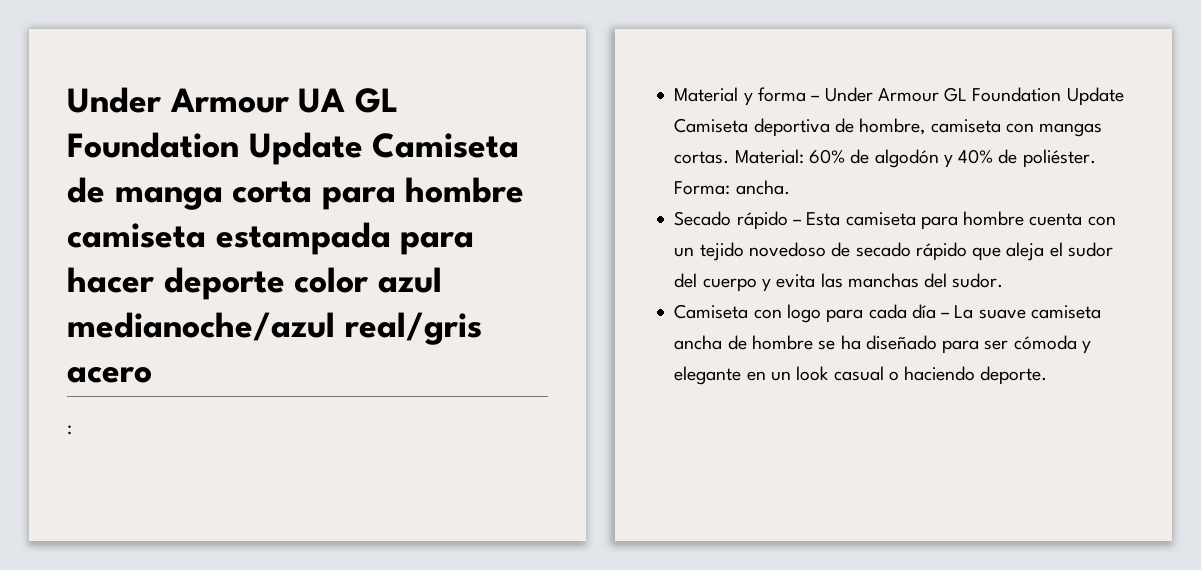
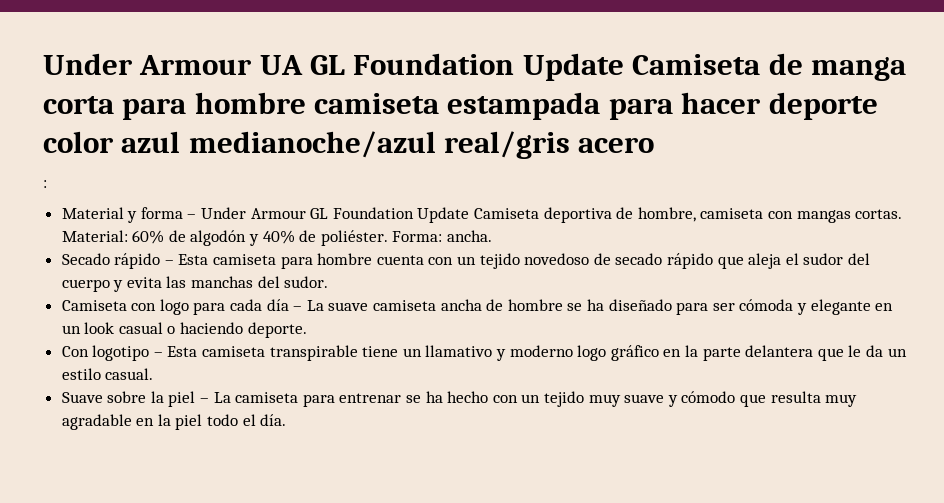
+ Con logotipo – Esta camiseta transpirable tiene un llamativo y moderno logo gráfico en la parte delantera que le da un estilo casual.
+ Suave sobre la piel – La camiseta para entrenar se ha hecho con un tejido muy suave y cómodo que resulta muy agradable en la piel todo el día.

